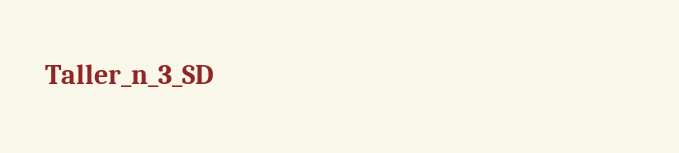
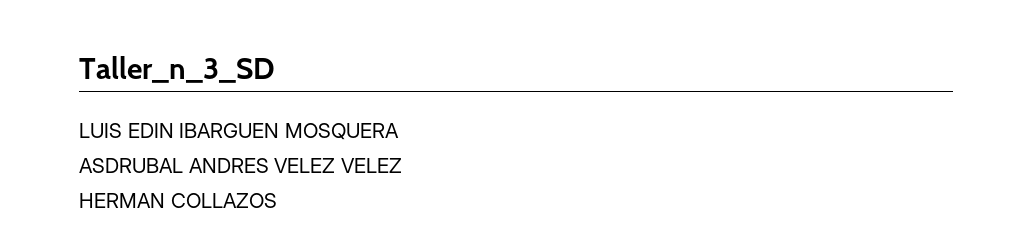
+ LUIS EDIN IBARGUEN MOSQUERA
+ ASDRUBAL ANDRES VELEZ VELEZ
+ HERMAN COLLAZOS

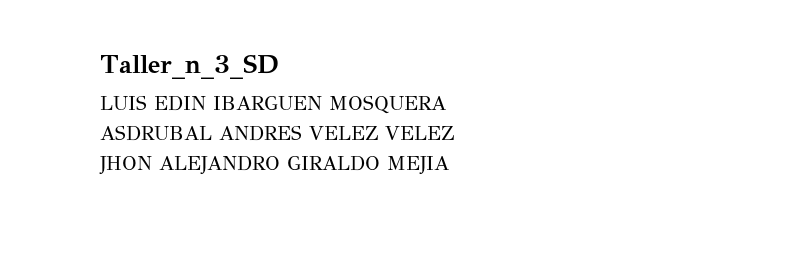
- HERMAN COLLAZOS
+ JHON ALEJANDRO GIRALDO MEJIA

